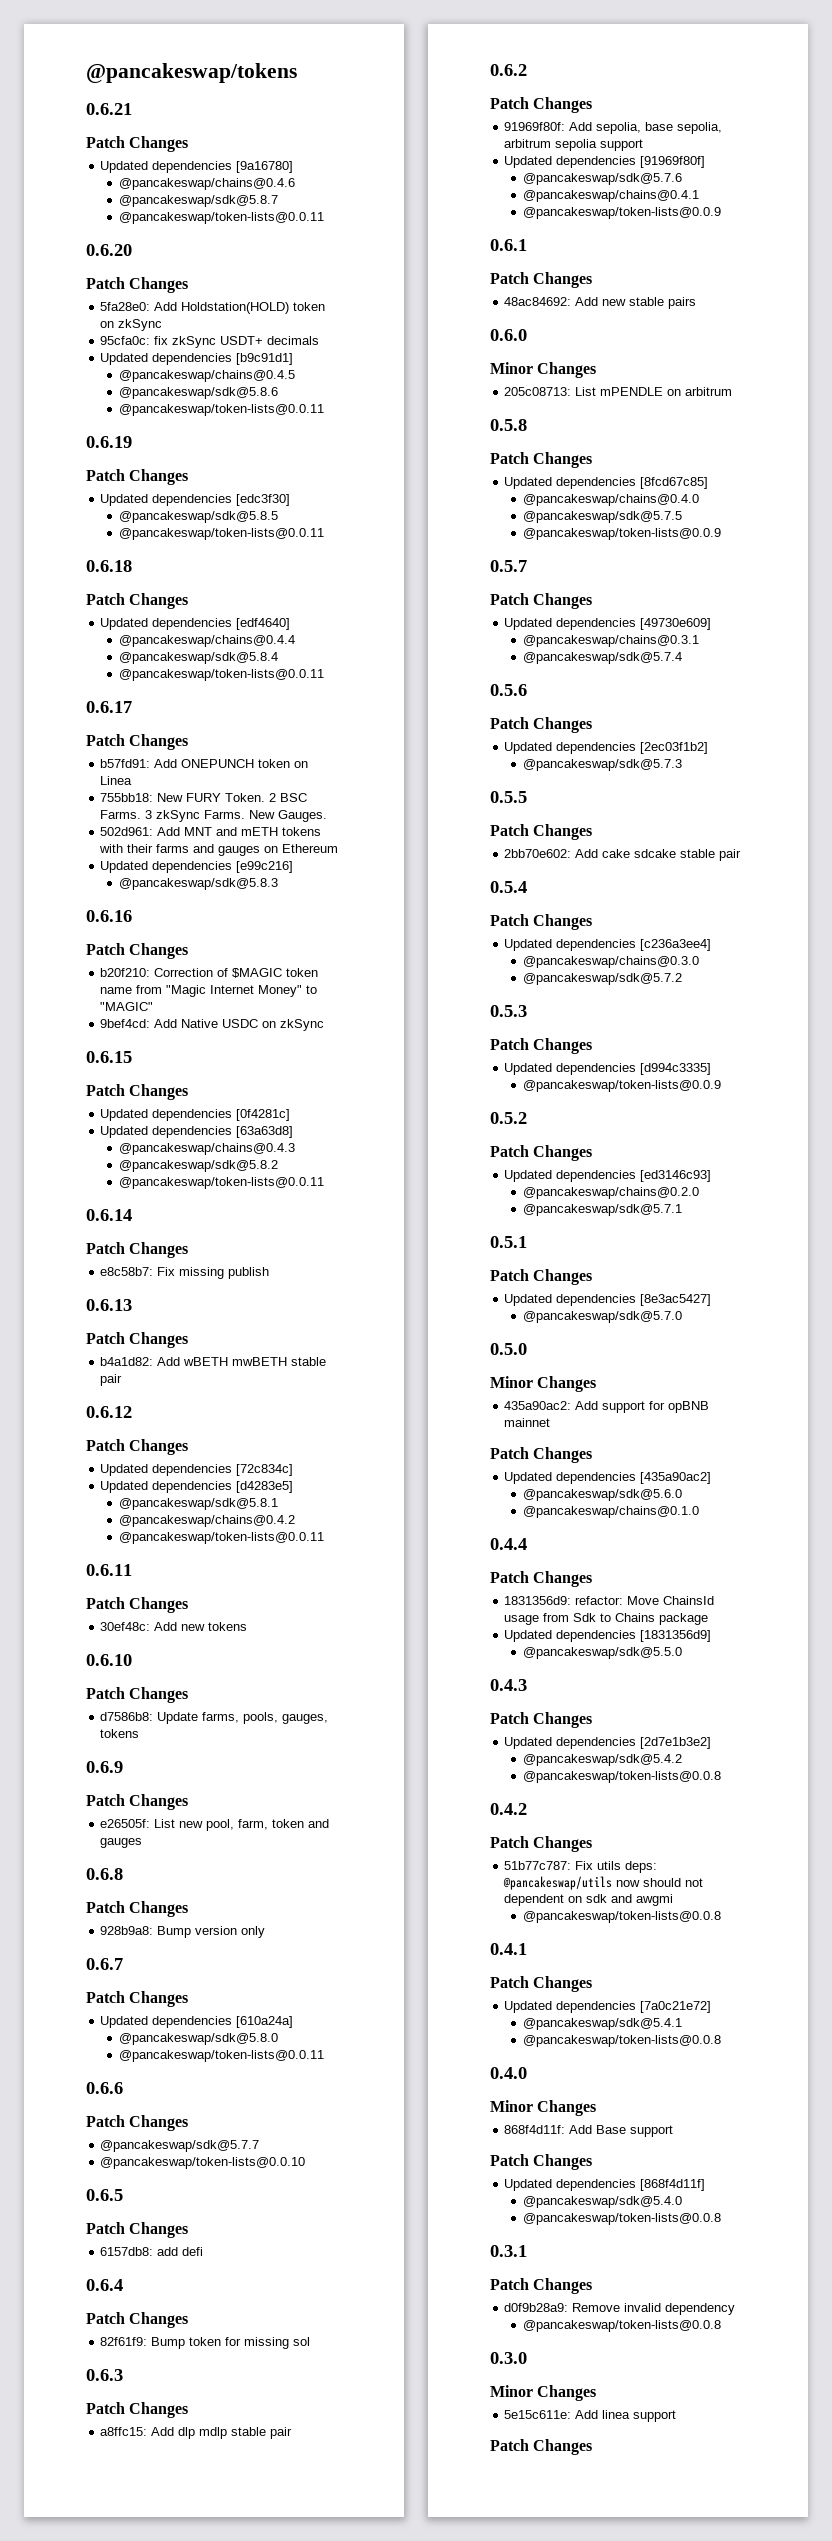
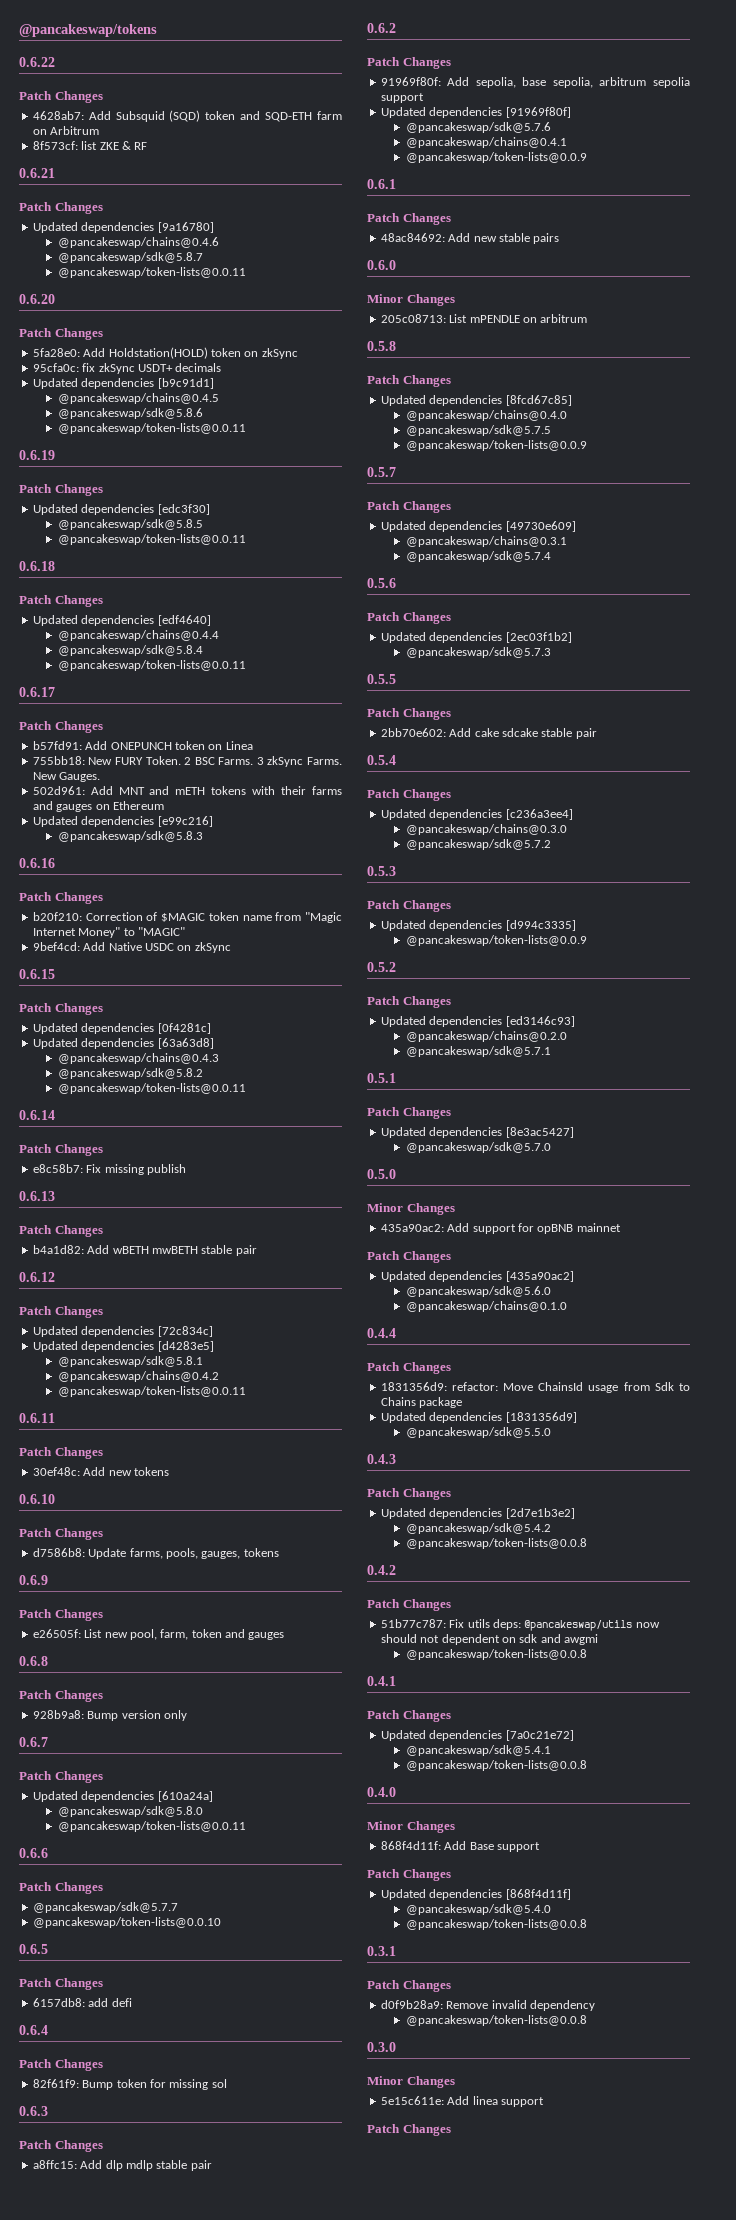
+ 0.6.22
+ Patch Changes
+ 4628ab7: Add Subsquid (SQD) token and SQD-ETH farm on Arbitrum
+ 8f573cf: list ZKE & RF

